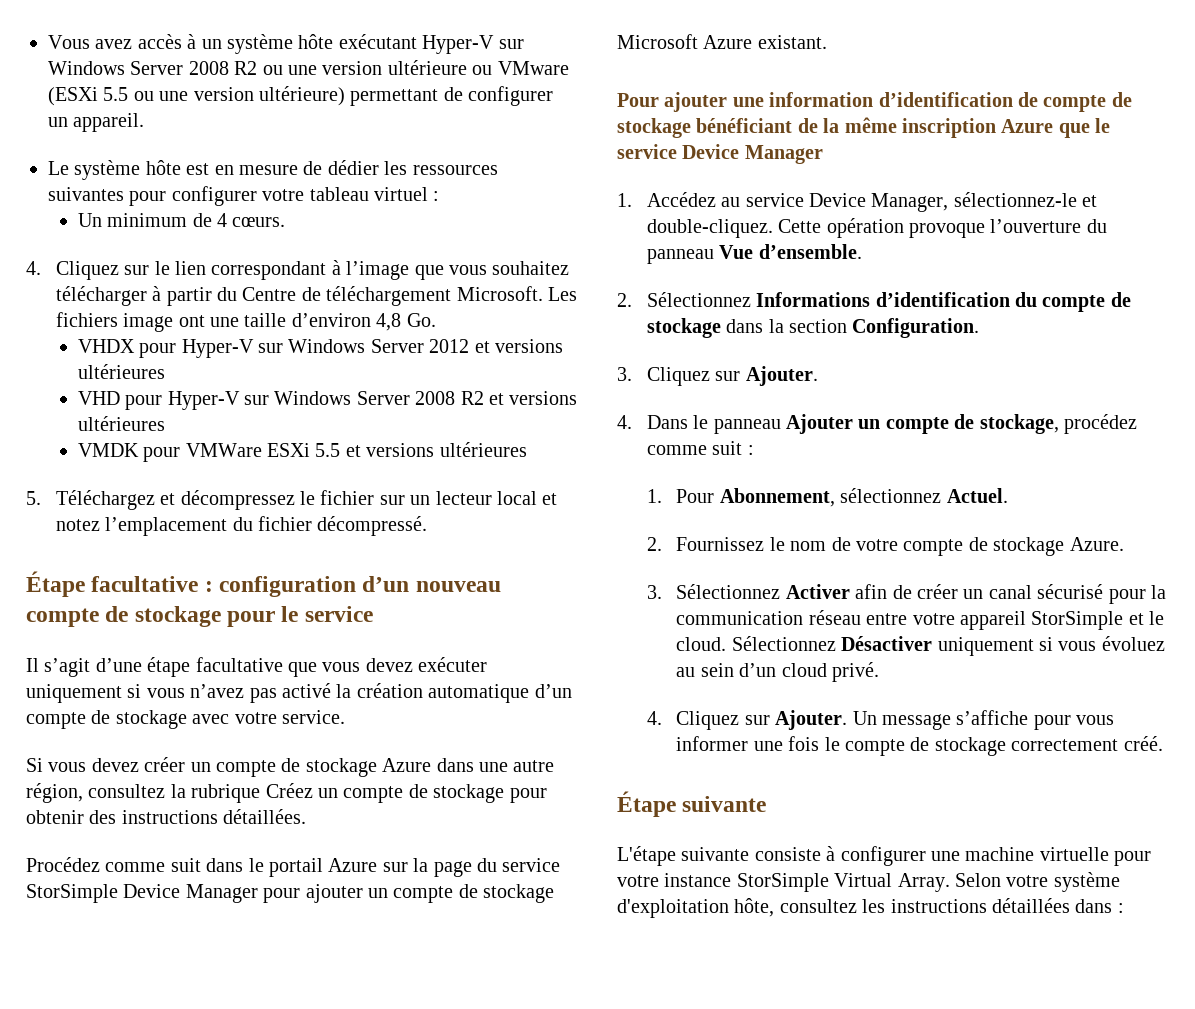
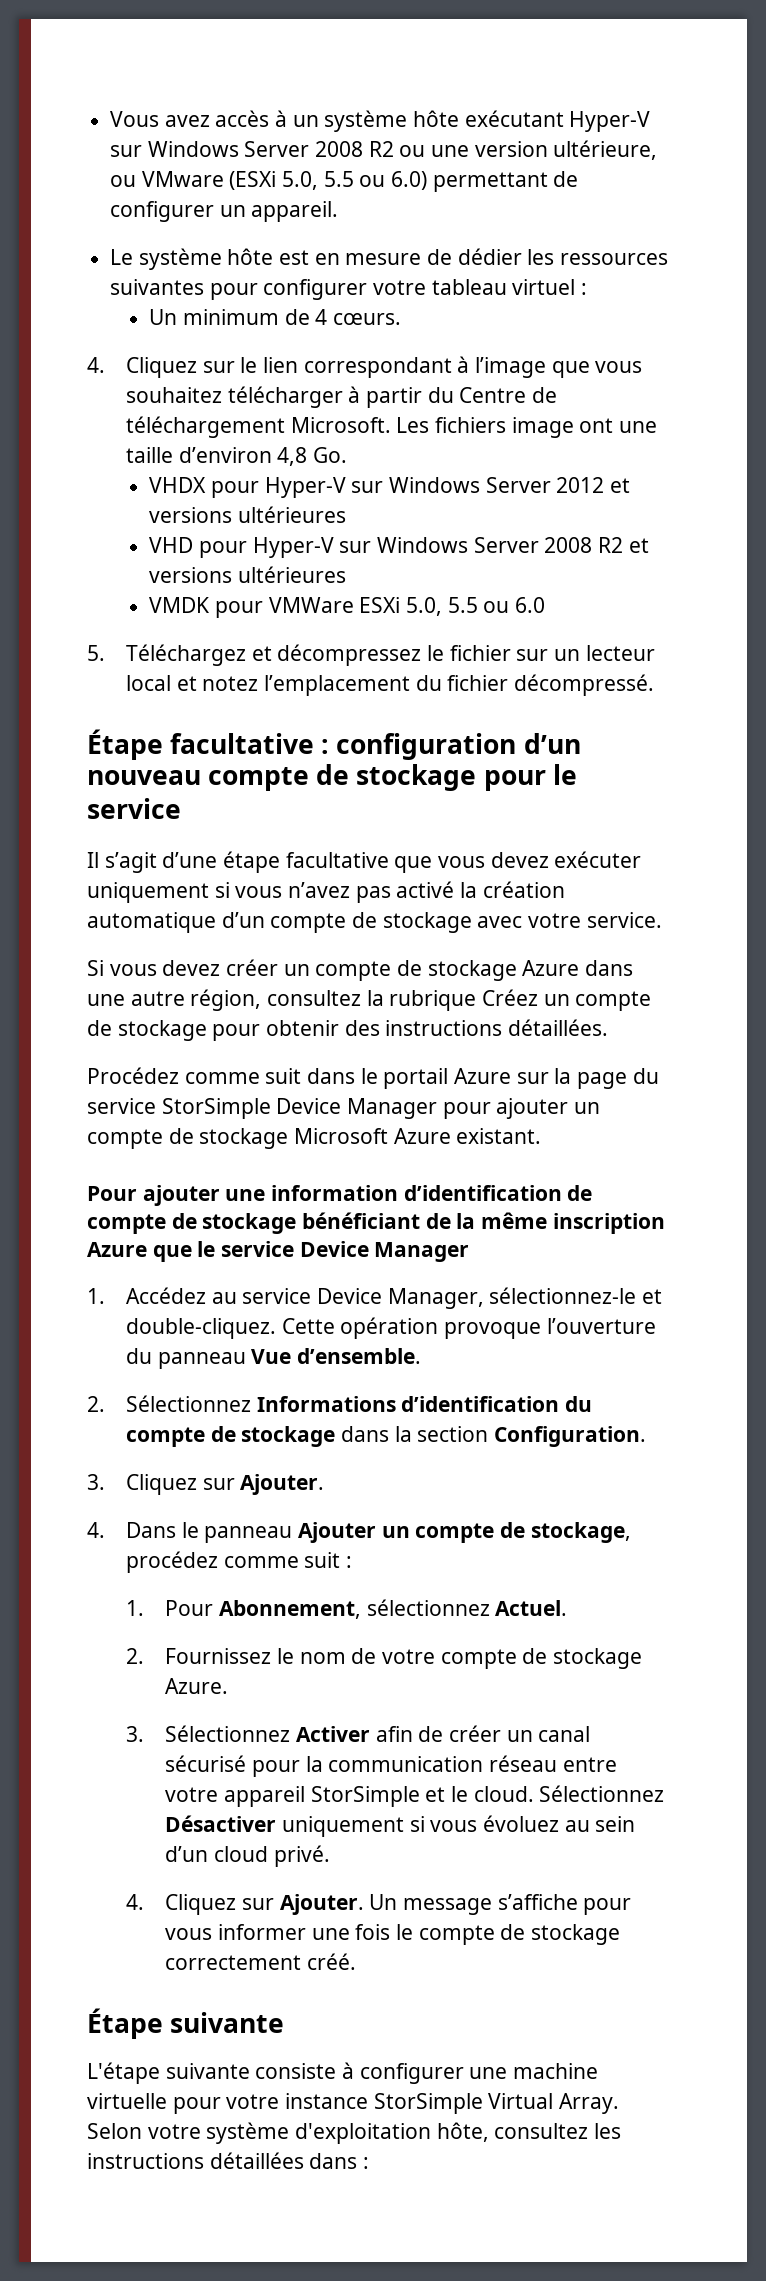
- Vous avez accès à un système hôte exécutant Hyper-V sur Windows Server 2008 R2 ou une version ultérieure ou VMware (ESXi 5.5 ou une version ultérieure) permettant de configurer un appareil.
+ Vous avez accès à un système hôte exécutant Hyper-V sur Windows Server 2008 R2 ou une version ultérieure, ou VMware (ESXi 5.0, 5.5 ou 6.0) permettant de configurer un appareil.
- VMDK pour VMWare ESXi 5.5 et versions ultérieures
+ VMDK pour VMWare ESXi 5.0, 5.5 ou 6.0

